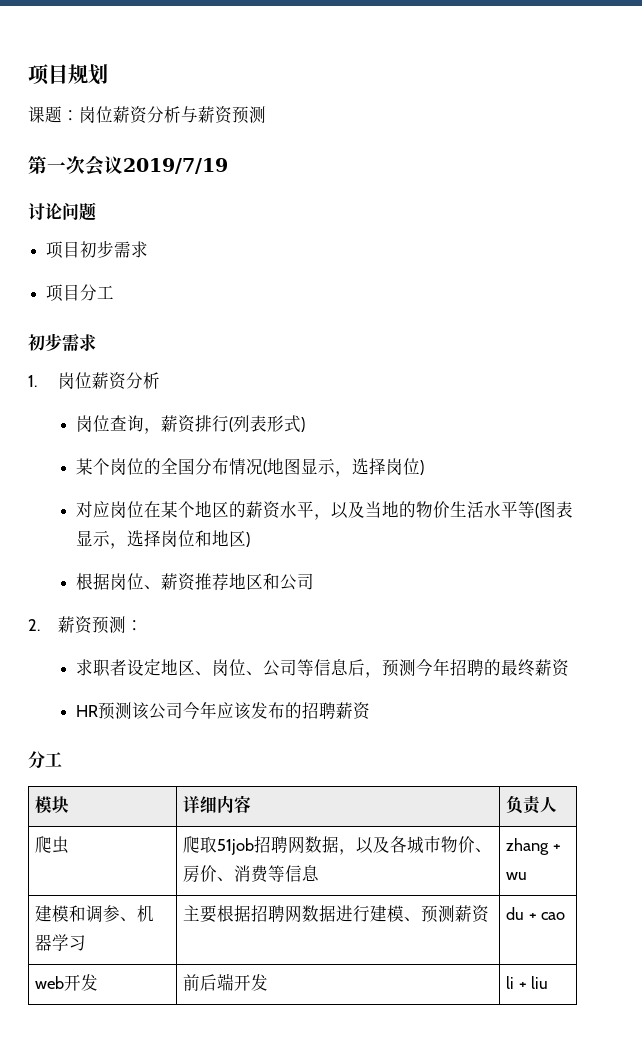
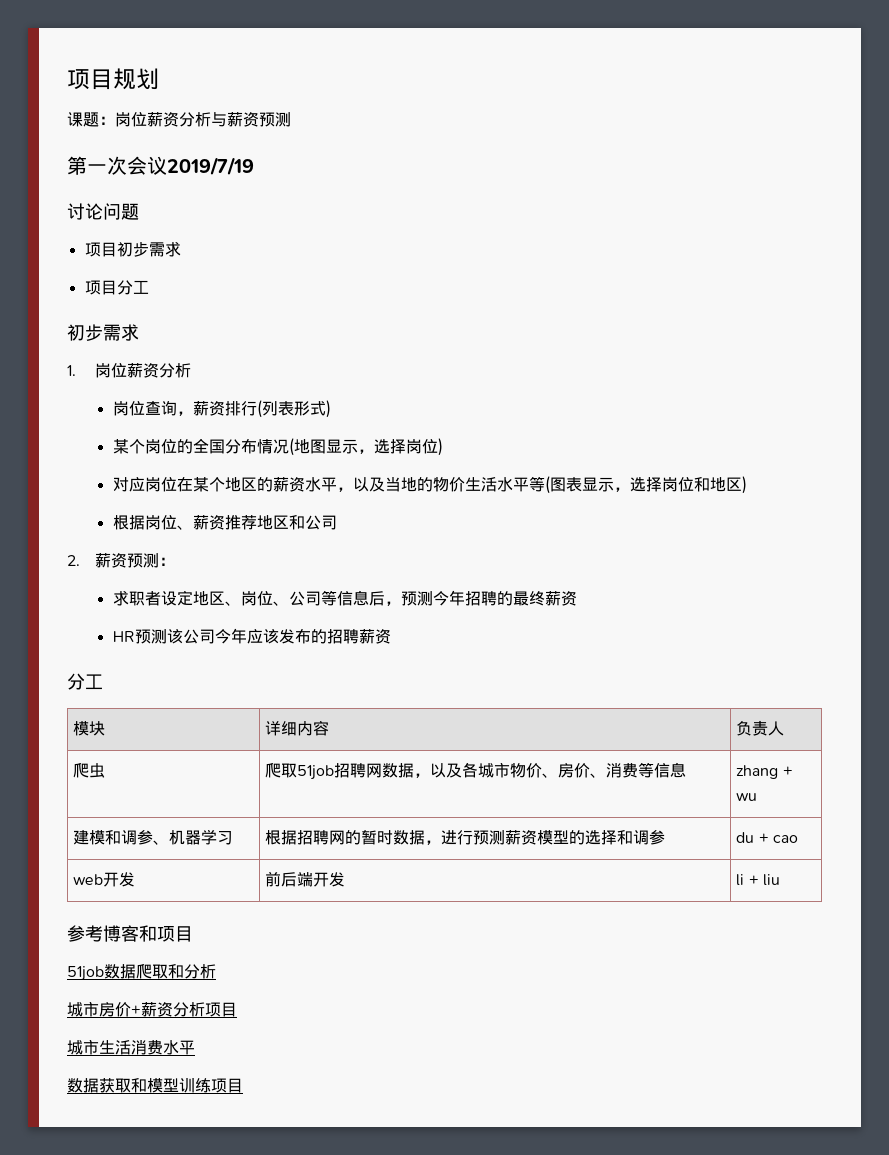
- 建模和调参、机器学习 | 主要根据招聘网数据进行建模、预测薪资 | du + cao
+ 建模和调参、机器学习 | 根据招聘网的暂时数据，进行预测薪资模型的选择和调参 | du + cao
+ 参考博客和项目
+ 51job数据爬取和分析
+ 城市房价+薪资分析项目
+ 城市生活消费水平
+ 数据获取和模型训练项目

